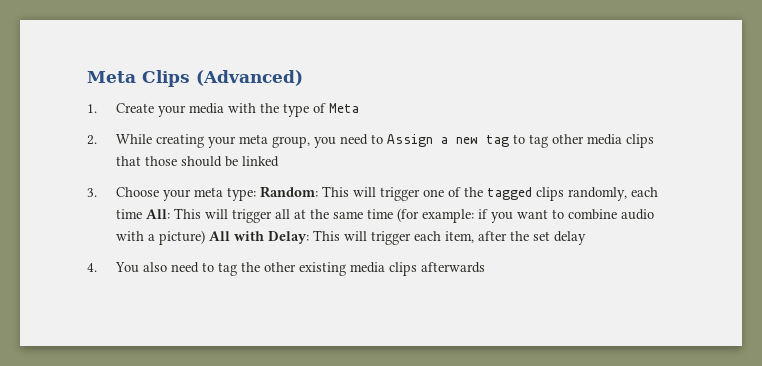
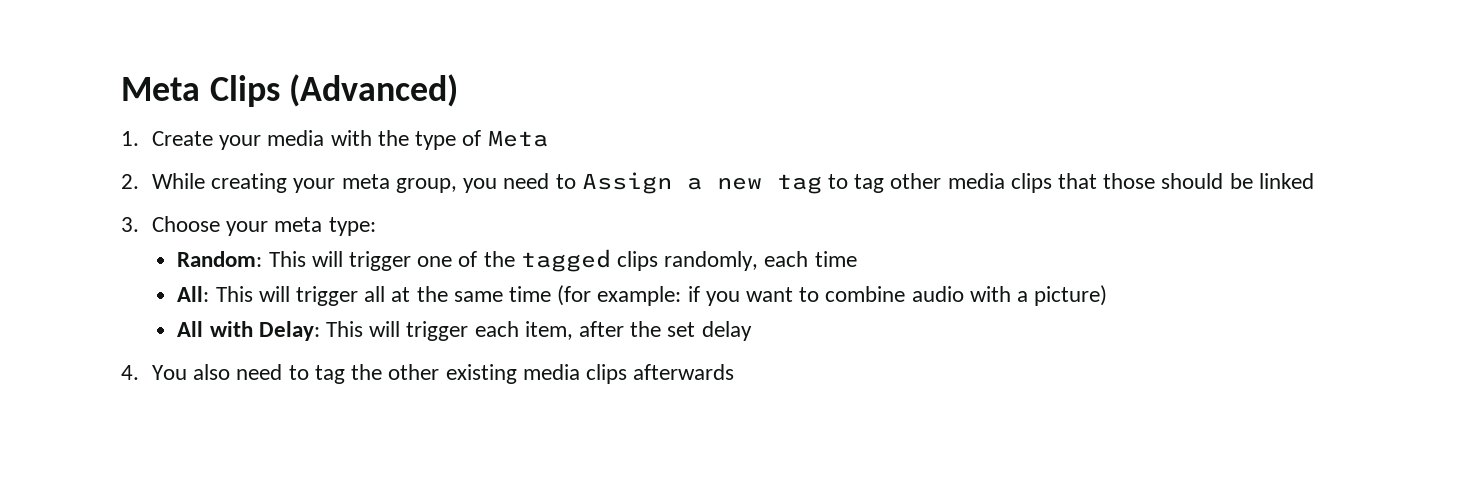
- 3. Choose your meta type: Random: This will trigger one of the tagged clips randomly, each time All: This will trigger all at the same time (for example: if you want to combine audio with a picture) All with Delay: This will trigger each item, after the set delay
+ 3. Choose your meta type:
+ Random: This will trigger one of the tagged clips randomly, each time
+ All: This will trigger all at the same time (for example: if you want to combine audio with a picture)
+ All with Delay: This will trigger each item, after the set delay

